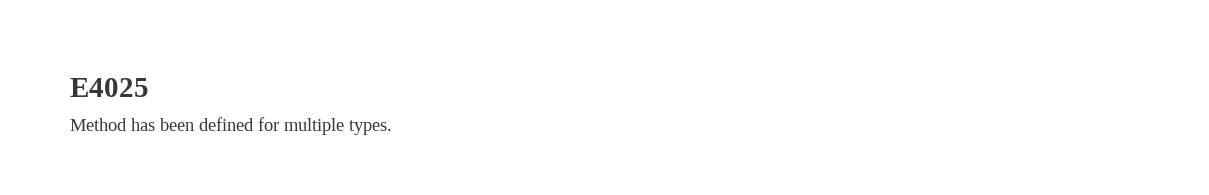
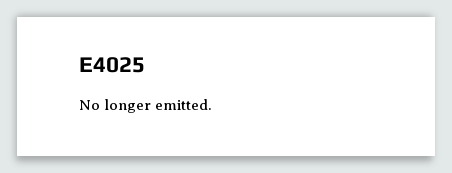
- Method has been defined for multiple types.
+ No longer emitted.

